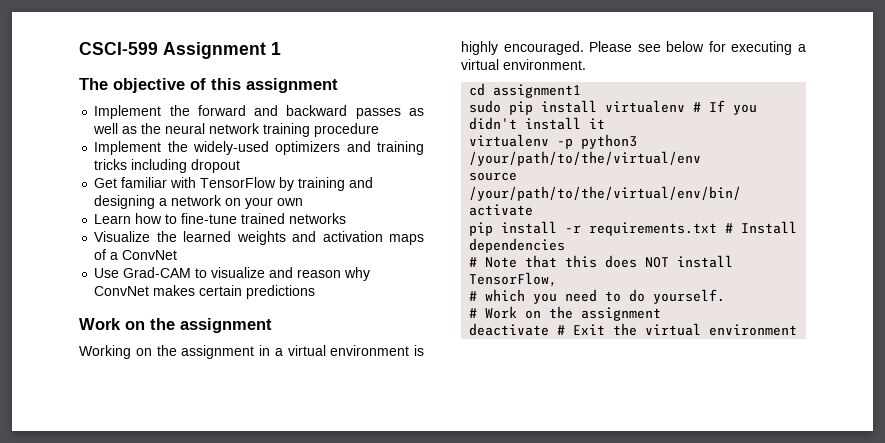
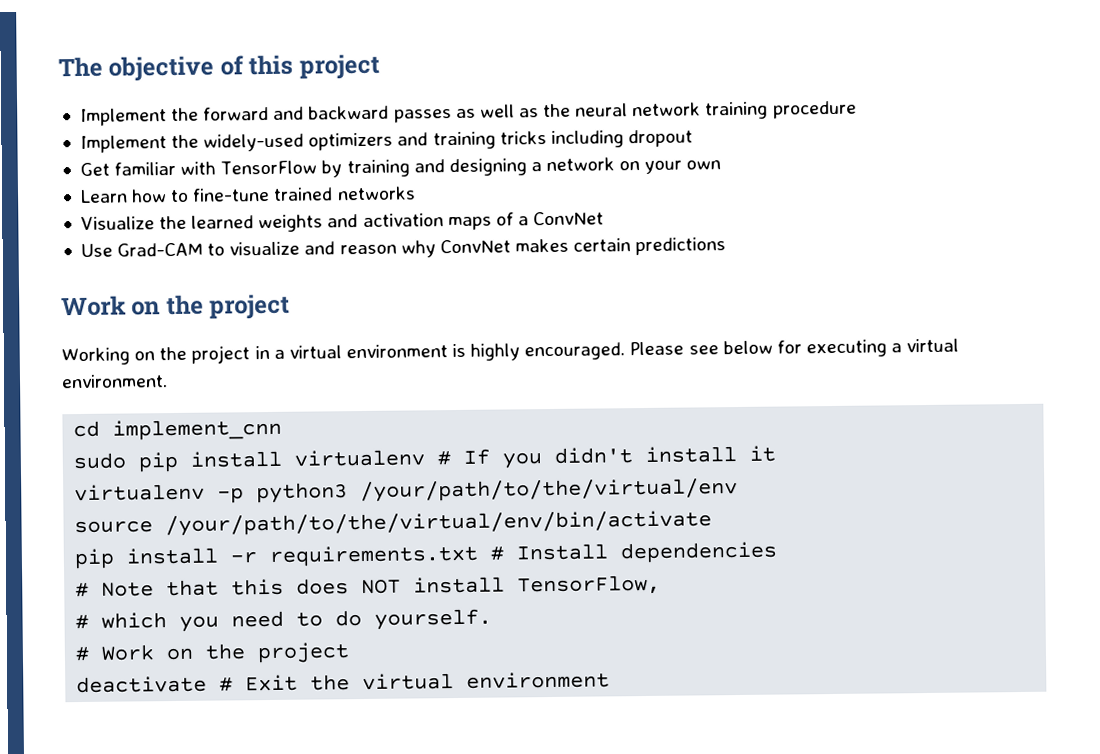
- CSCI-599 Assignment 1
- The objective of this assignment
+ The objective of this project
  Use Grad-CAM to visualize and reason why ConvNet makes certain predictions
- Work on the assignment
+ Work on the project
- Working on the assignment in a virtual environment is highly encouraged.
+ Working on the project in a virtual environment is highly encouraged.
- cd assignment1
+ cd implement_cnn
- # Work on the assignment
+ # Work on the project

